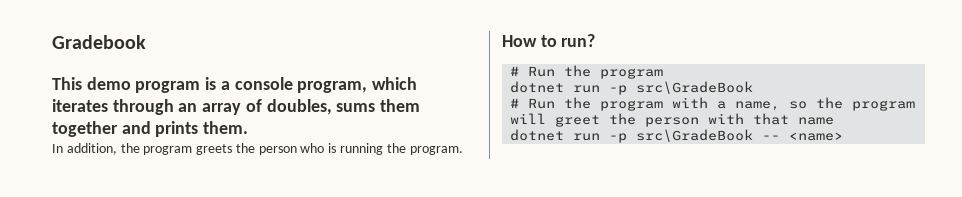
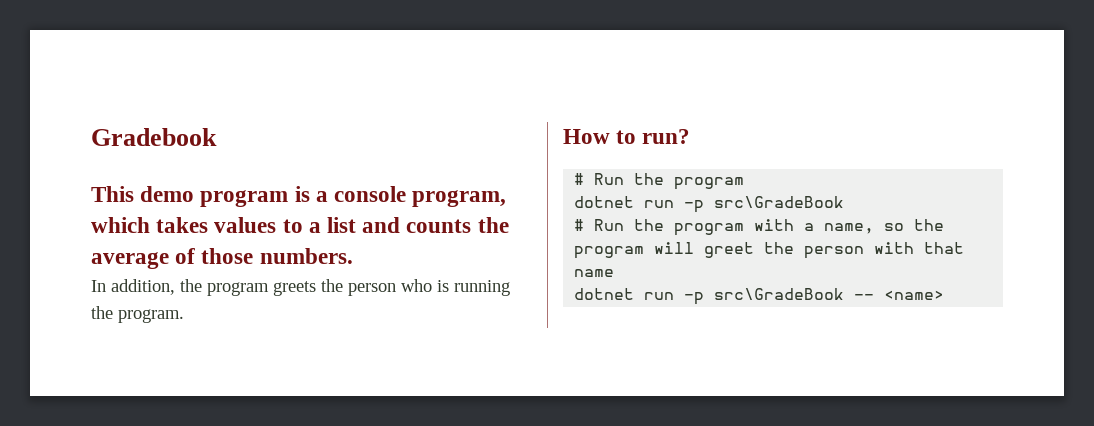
- This demo program is a console program, which iterates through an array of doubles, sums them together and prints them.
+ This demo program is a console program, which takes values to a list and counts the average of those numbers.

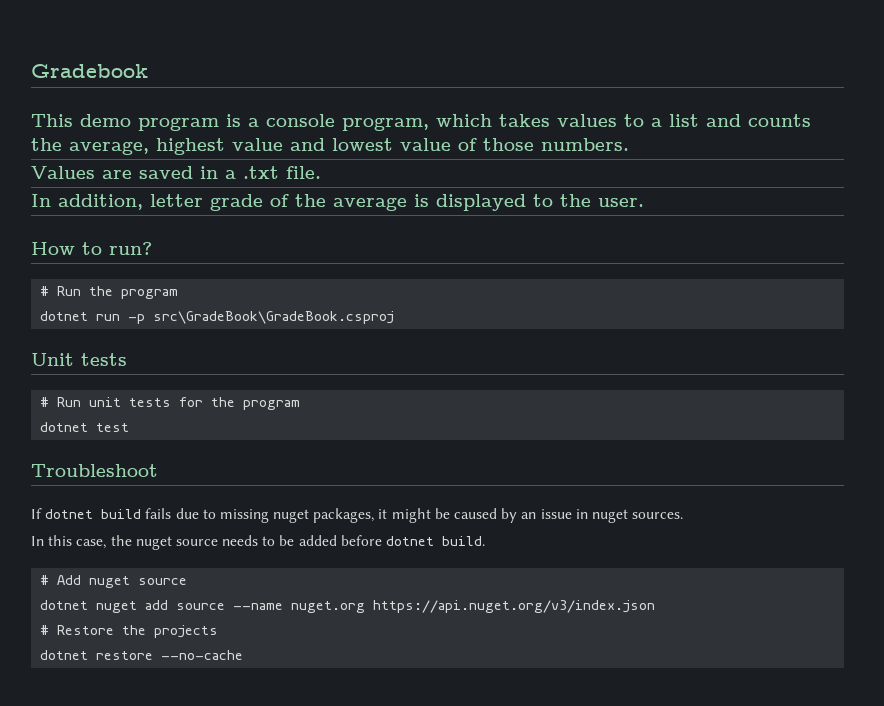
- This demo program is a console program, which takes values to a list and counts the average of those numbers.
- In addition, the program greets the person who is running the program.
+ This demo program is a console program, which takes values to a list and counts the average, highest value and lowest value of those numbers.
+ Values are saved in a .txt file.
+ In addition, letter grade of the average is displayed to the user.
  How to run?
  # Run the program
- dotnet run -p src\GradeBook
- # Run the program with a name, so the program will greet the person with that name
- dotnet run -p src\GradeBook -- <name>
+ dotnet run -p src\GradeBook\GradeBook.csproj
+ Unit tests
+ # Run unit tests for the program
+ dotnet test
+ Troubleshoot
+ If dotnet build fails due to missing nuget packages, it might be caused by an issue in nuget sources.
+ In this case, the nuget source needs to be added before dotnet build.
+ # Add nuget source
+ dotnet nuget add source --name nuget.org https://api.nuget.org/v3/index.json
+ # Restore the projects
+ dotnet restore --no-cache

